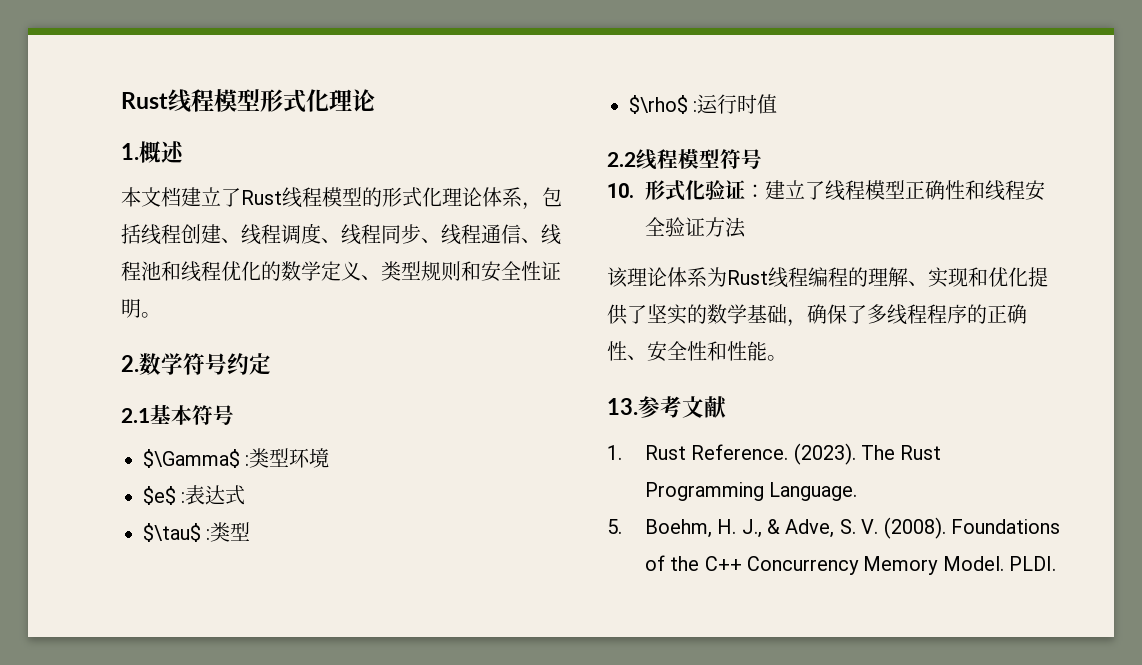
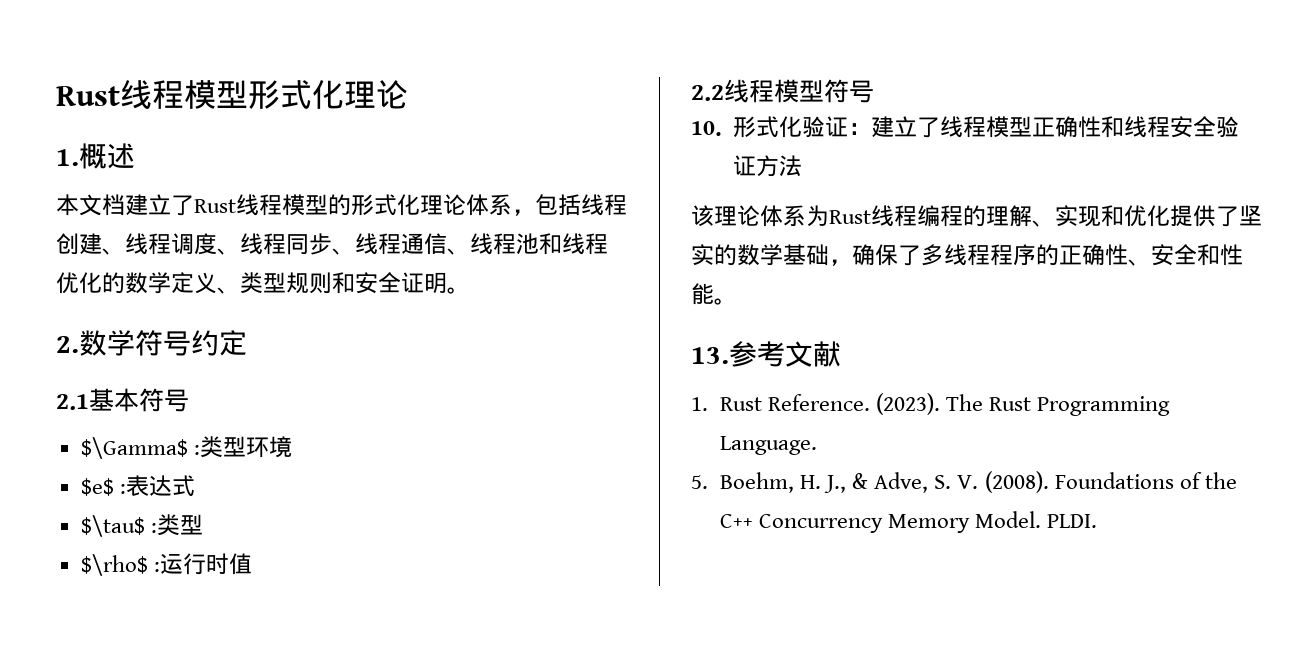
- 本文档建立了Rust线程模型的形式化理论体系，包括线程创建、线程调度、线程同步、线程通信、线程池和线程优化的数学定义、类型规则和安全性证明。
+ 本文档建立了Rust线程模型的形式化理论体系，包括线程创建、线程调度、线程同步、线程通信、线程池和线程优化的数学定义、类型规则和安全证明。
- 该理论体系为Rust线程编程的理解、实现和优化提供了坚实的数学基础，确保了多线程程序的正确性、安全性和性能。
+ 该理论体系为Rust线程编程的理解、实现和优化提供了坚实的数学基础，确保了多线程程序的正确性、安全和性能。

